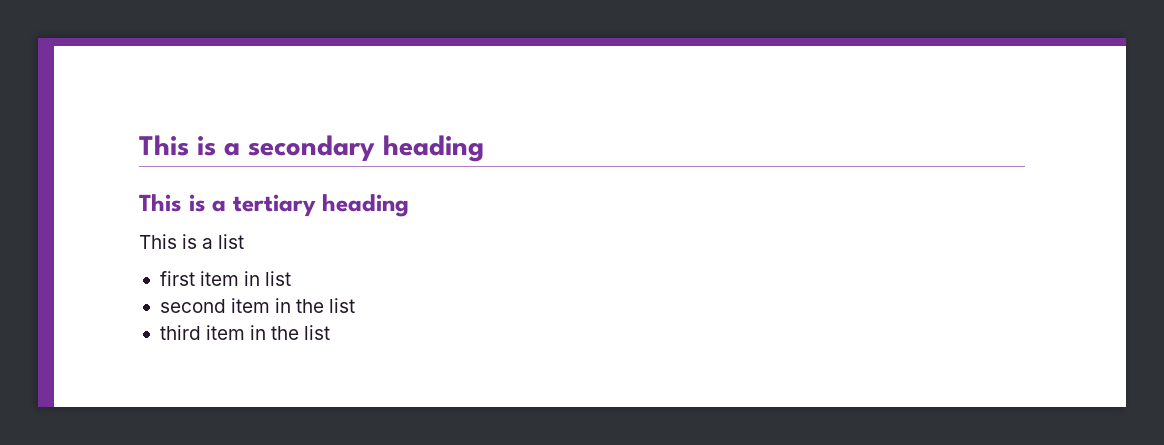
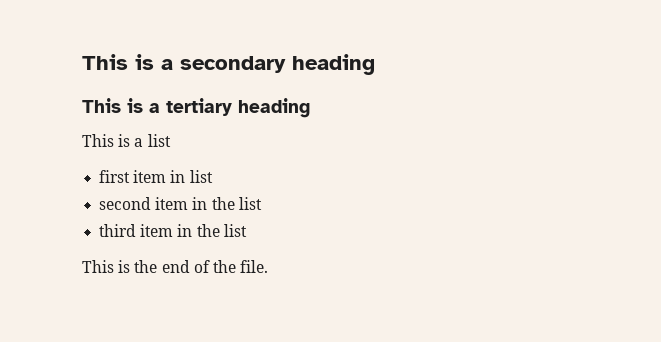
+ This is the end of the file.

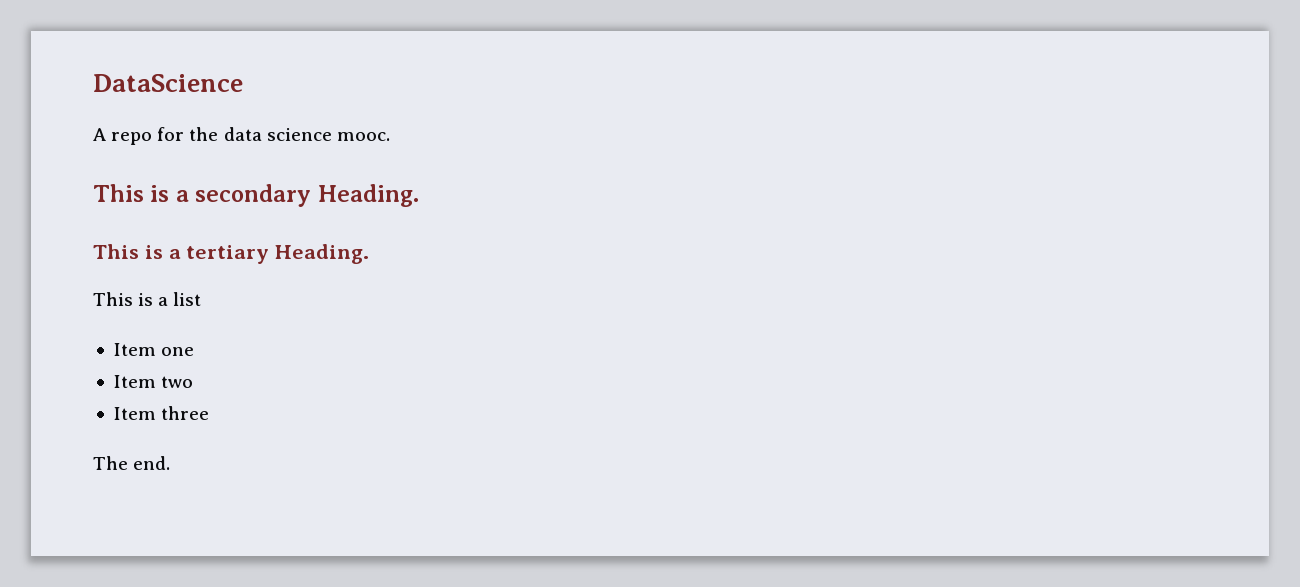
+ DataScience
+ A repo for the data science mooc.
- This is a secondary heading
+ This is a secondary Heading.
- This is a tertiary heading
+ This is a tertiary Heading.
- first item in list
- second item in the list
- third item in the list
- This is the end of the file.
+ Item one
+ Item two
+ Item three
+ The end.

